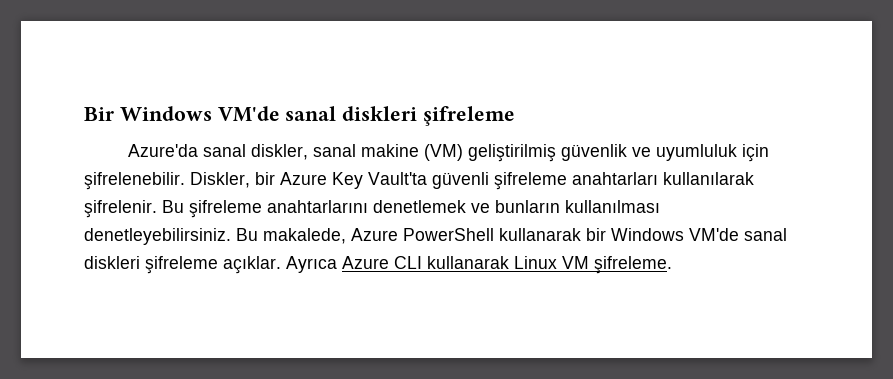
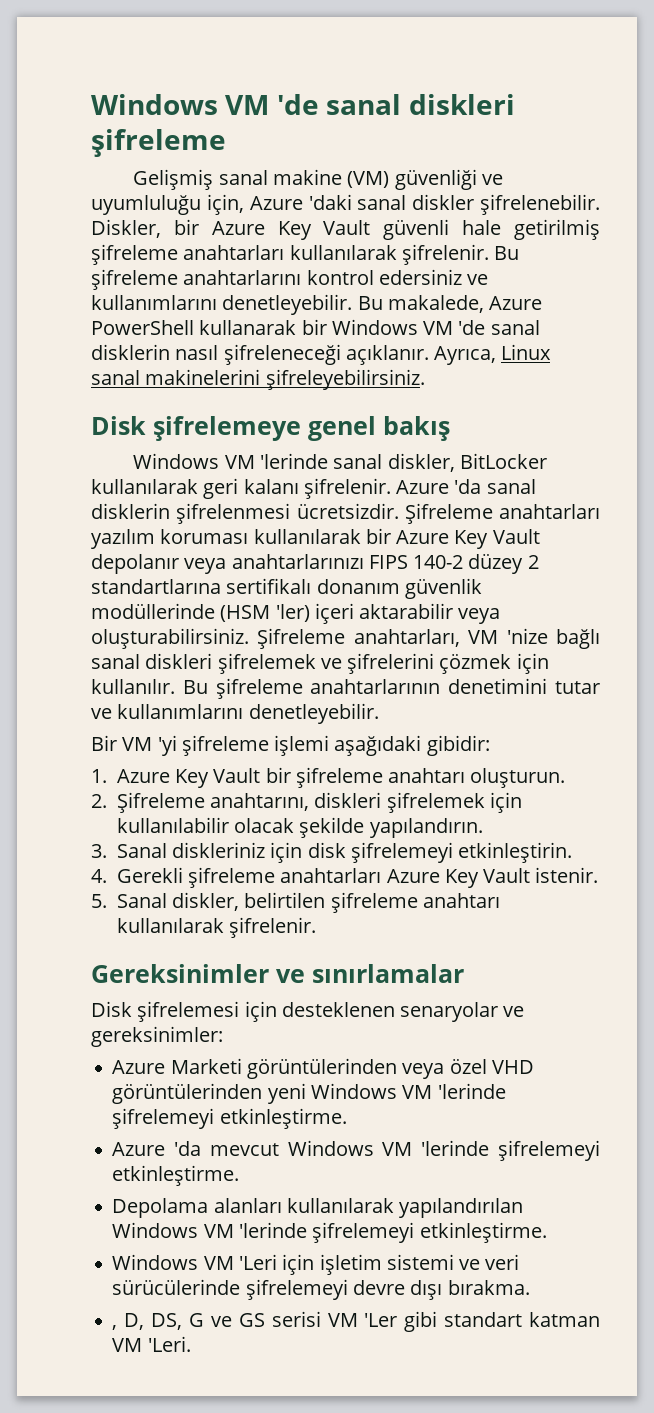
- Bir Windows VM'de sanal diskleri şifreleme
+ Windows VM 'de sanal diskleri şifreleme
- Azure'da sanal diskler, sanal makine (VM) geliştirilmiş güvenlik ve uyumluluk için şifrelenebilir.
+ Gelişmiş sanal makine (VM) güvenliği ve uyumluluğu için, Azure 'daki sanal diskler şifrelenebilir.
- Diskler, bir Azure Key Vault'ta güvenli şifreleme anahtarları kullanılarak şifrelenir.
+ Diskler, bir Azure Key Vault güvenli hale getirilmiş şifreleme anahtarları kullanılarak şifrelenir.
- Bu şifreleme anahtarlarını denetlemek ve bunların kullanılması denetleyebilirsiniz.
+ Bu şifreleme anahtarlarını kontrol edersiniz ve kullanımlarını denetleyebilir.
- Bu makalede, Azure PowerShell kullanarak bir Windows VM'de sanal diskleri şifreleme açıklar. Ayrıca Azure CLI kullanarak Linux VM şifreleme.
+ Bu makalede, Azure PowerShell kullanarak bir Windows VM 'de sanal disklerin nasıl şifreleneceği açıklanır. Ayrıca, Linux sanal makinelerini şifreleyebilirsiniz.
+ Disk şifrelemeye genel bakış
+ Windows VM 'lerinde sanal diskler, BitLocker kullanılarak geri kalanı şifrelenir. Azure 'da sanal disklerin şifrelenmesi ücretsizdir. Şifreleme anahtarları yazılım koruması kullanılarak bir Azure Key Vault depolanır veya anahtarlarınızı FIPS 140-2 düzey 2 standartlarına sertifikalı donanım güvenlik modüllerinde (HSM 'ler) içeri aktarabilir veya oluşturabilirsiniz. Şifreleme anahtarları, VM 'nize bağlı sanal diskleri şifrelemek ve şifrelerini çözmek için kullanılır. Bu şifreleme anahtarlarının denetimini tutar ve kullanımlarını denetleyebilir.
+ Bir VM 'yi şifreleme işlemi aşağıdaki gibidir:
+ 1. Azure Key Vault bir şifreleme anahtarı oluşturun.
+ 2. Şifreleme anahtarını, diskleri şifrelemek için kullanılabilir olacak şekilde yapılandırın.
+ 3. Sanal diskleriniz için disk şifrelemeyi etkinleştirin.
+ 4. Gerekli şifreleme anahtarları Azure Key Vault istenir.
+ 5. Sanal diskler, belirtilen şifreleme anahtarı kullanılarak şifrelenir.
+ Gereksinimler ve sınırlamalar
+ Disk şifrelemesi için desteklenen senaryolar ve gereksinimler:
+ Azure Marketi görüntülerinden veya özel VHD görüntülerinden yeni Windows VM 'lerinde şifrelemeyi etkinleştirme.
+ Azure 'da mevcut Windows VM 'lerinde şifrelemeyi etkinleştirme.
+ Depolama alanları kullanılarak yapılandırılan Windows VM 'lerinde şifrelemeyi etkinleştirme.
+ Windows VM 'Leri için işletim sistemi ve veri sürücülerinde şifrelemeyi devre dışı bırakma.
+ , D, DS, G ve GS serisi VM 'Ler gibi standart katman VM 'Leri.

